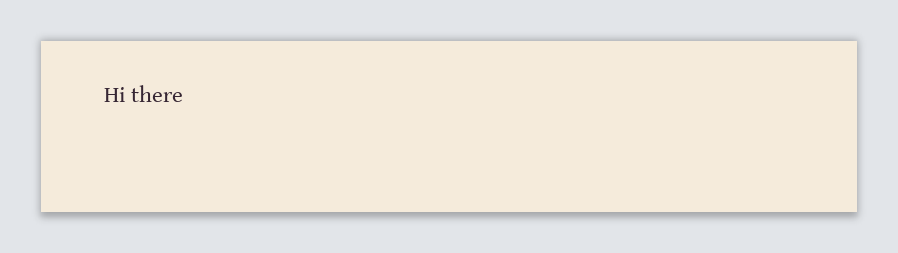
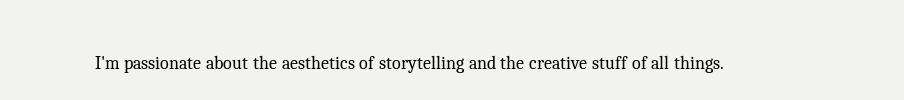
- Hi there
+ I'm passionate about the aesthetics of storytelling and the creative stuff of all things.

